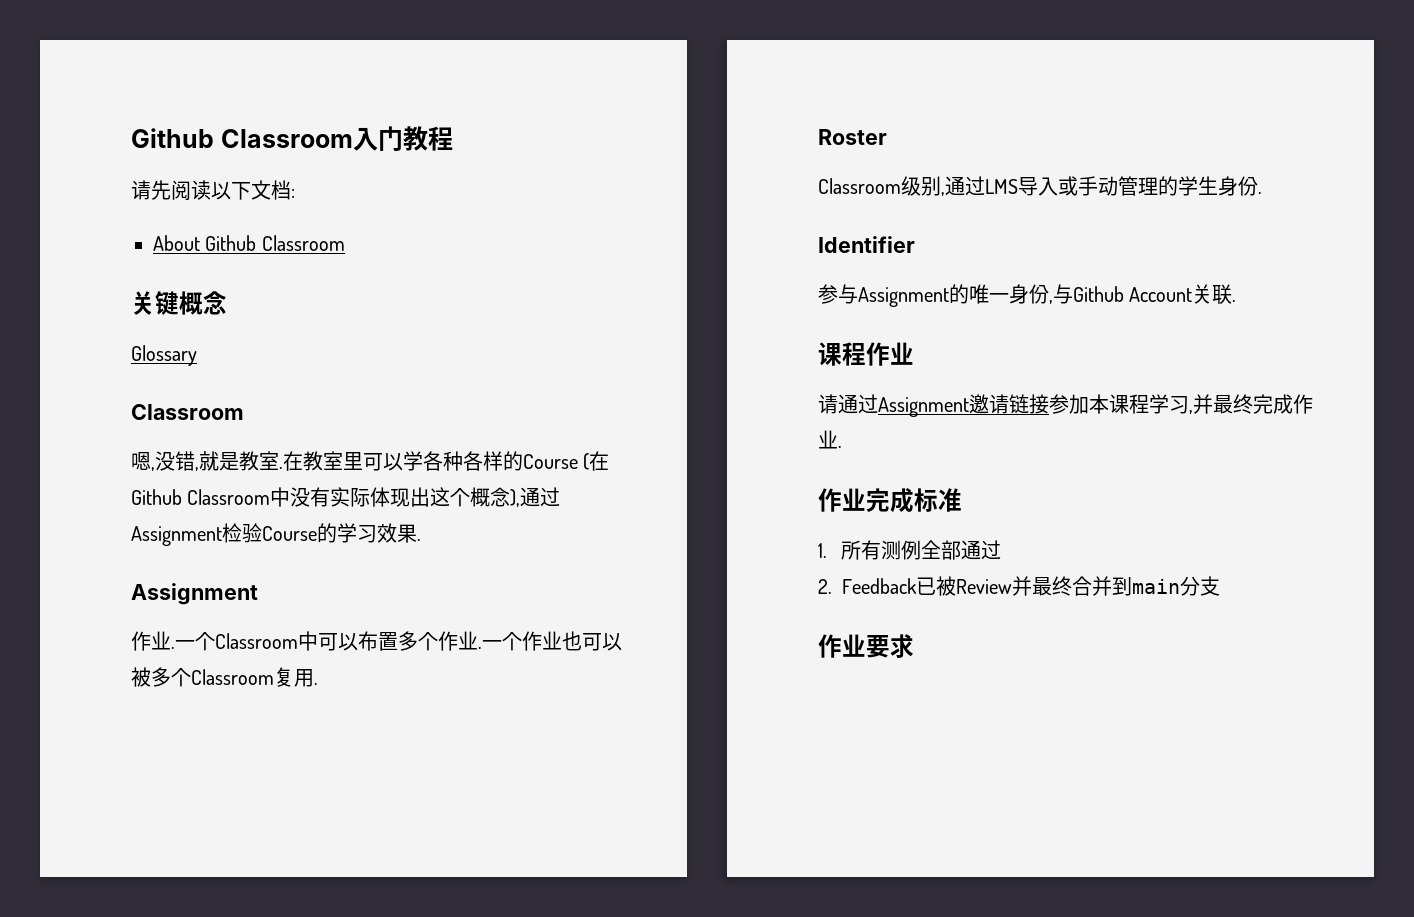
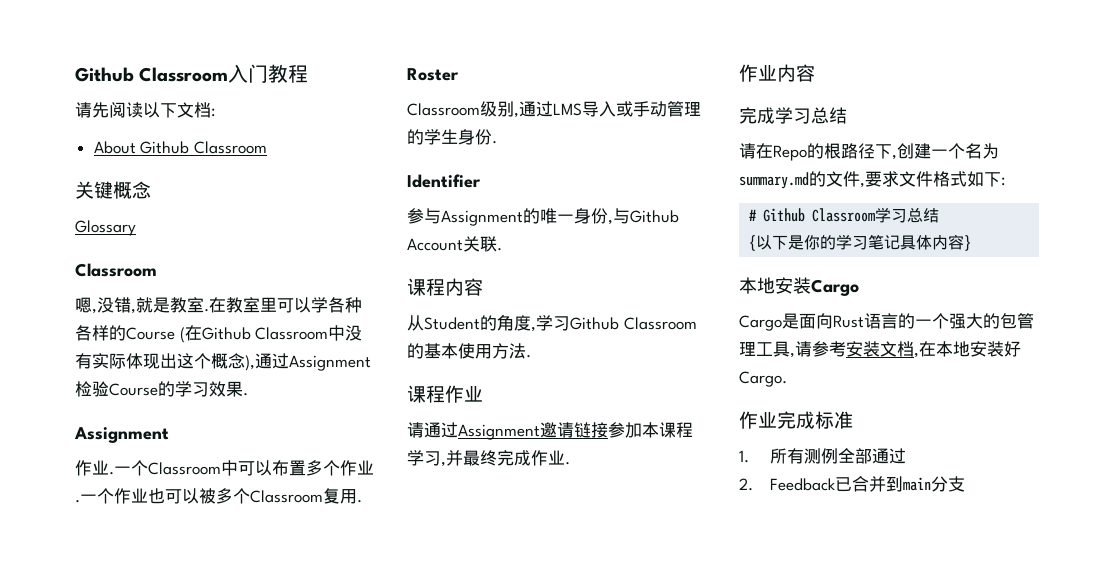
+ 课程内容
+ 从Student的角度,学习Github Classroom的基本使用方法.
+ 作业内容
+ 完成学习总结
+ 请在Repo的根路径下,创建一个名为summary.md的文件,要求文件格式如下:
+ # Github Classroom学习总结
+ {以下是你的学习笔记具体内容}
+ 本地安装Cargo
+ Cargo是面向Rust语言的一个强大的包管理工具,请参考安装文档,在本地安装好Cargo.
- 2. Feedback已被Review并最终合并到main分支
+ 2. Feedback已合并到main分支
- 作业要求

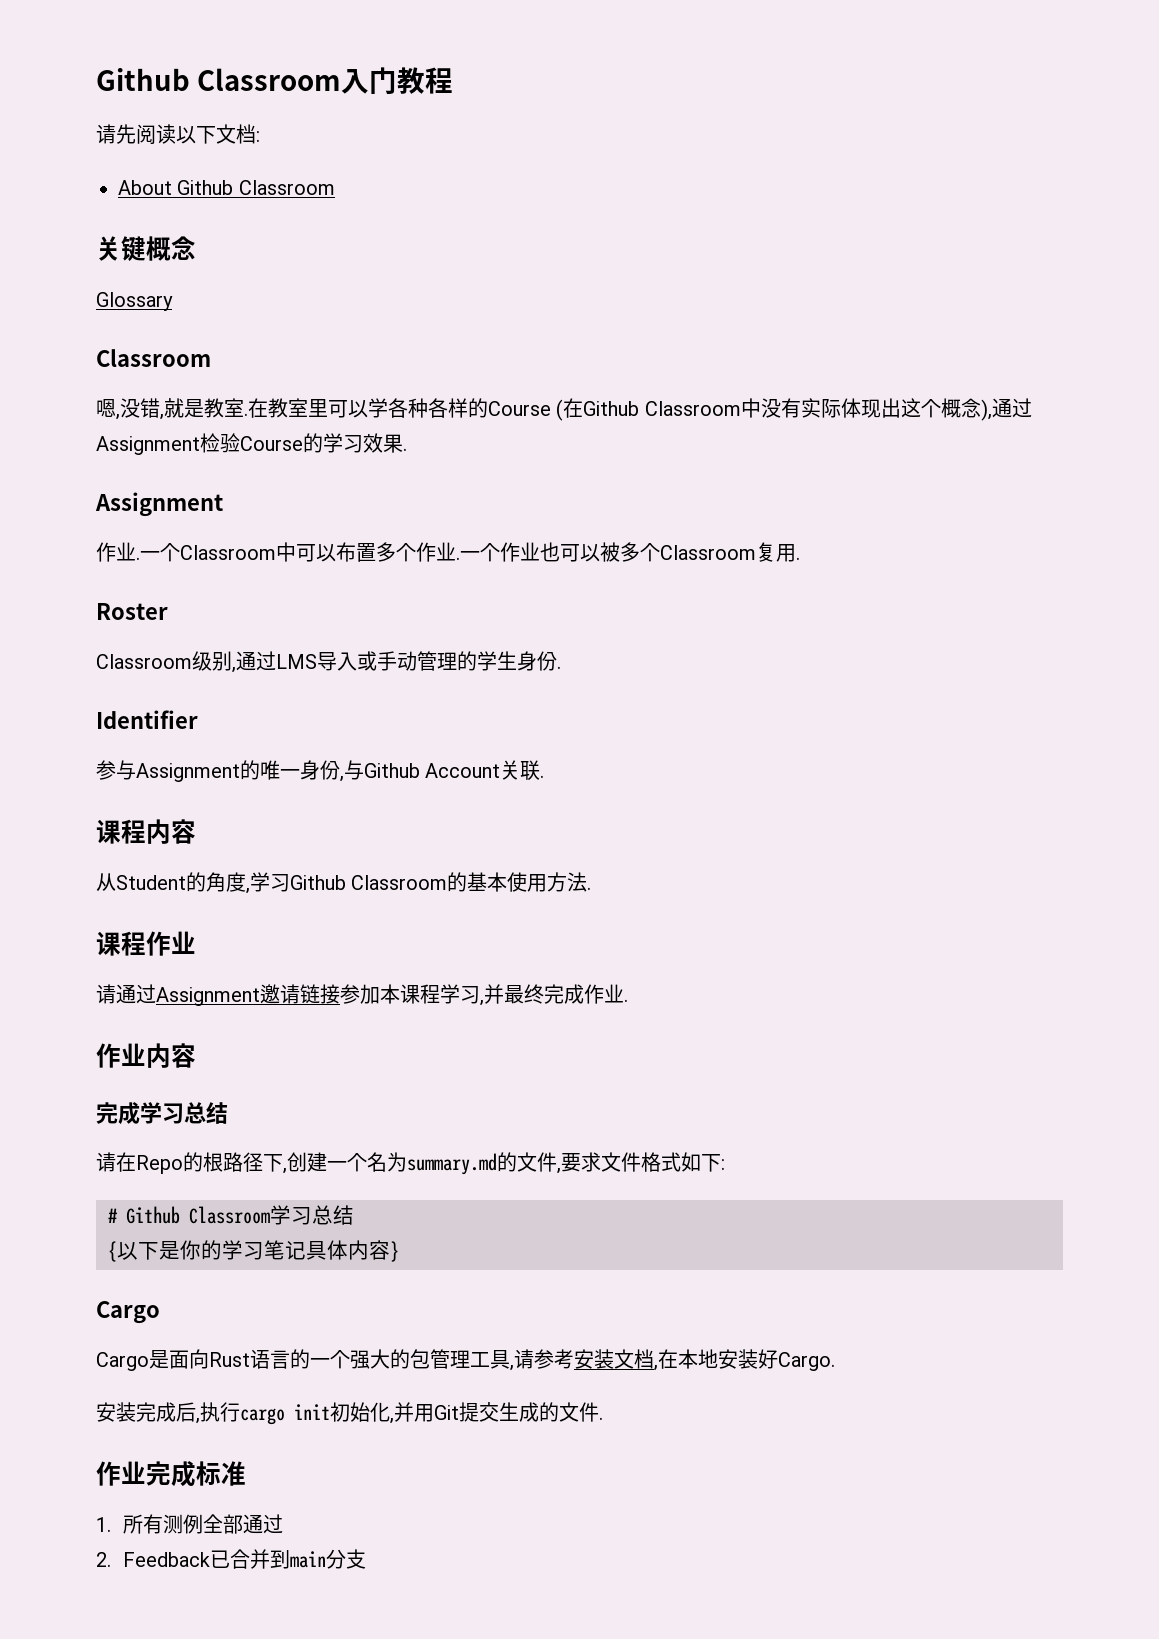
  {以下是你的学习笔记具体内容}
- 本地安装Cargo
+ Cargo
+ 安装完成后,执行cargo init初始化,并用Git提交生成的文件.

